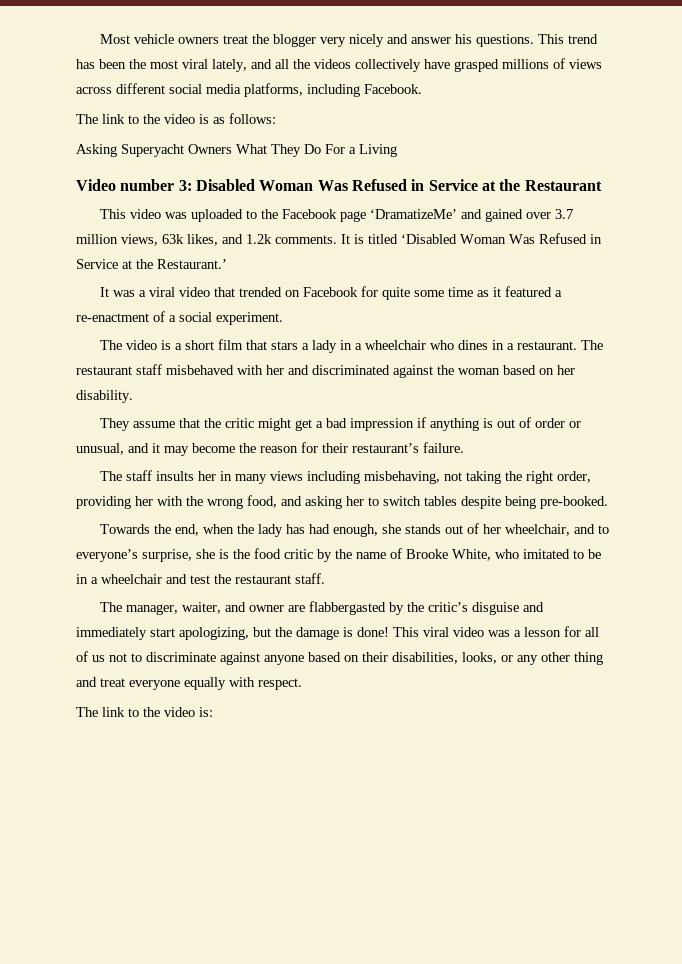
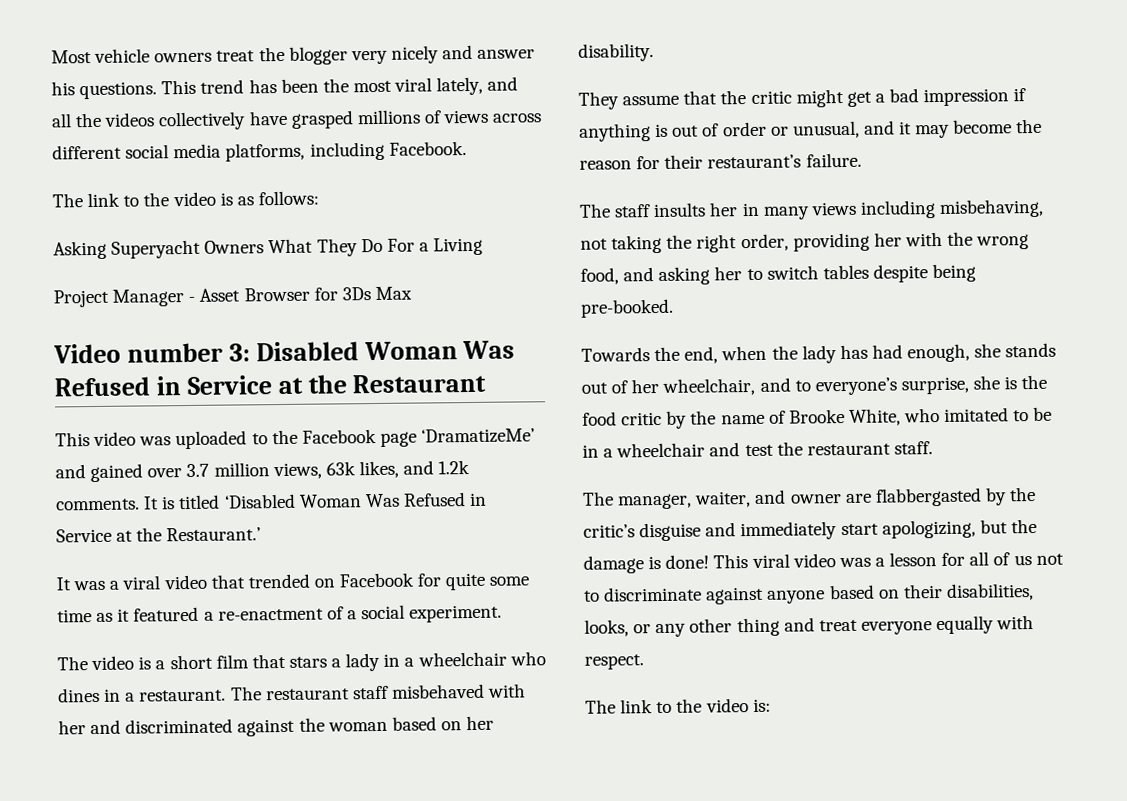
+ Project Manager - Asset Browser for 3Ds Max

